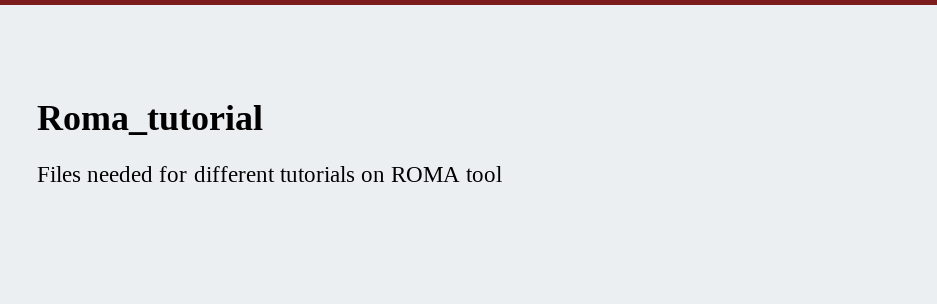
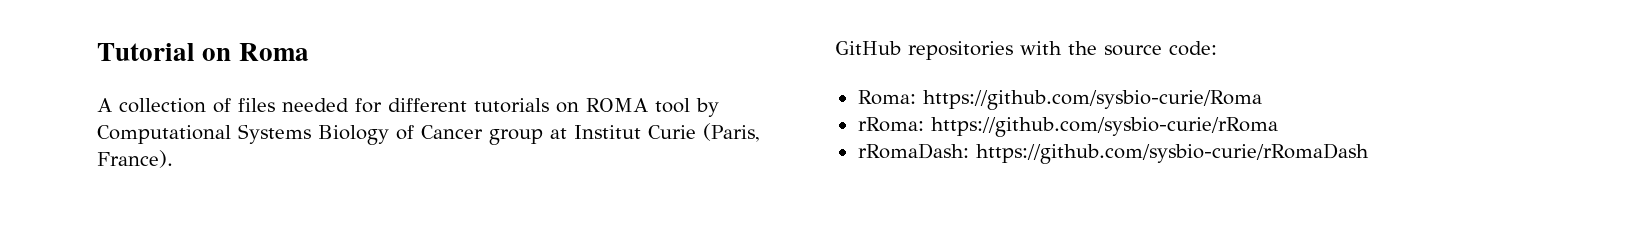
- Roma_tutorial
- Files needed for different tutorials on ROMA tool
+ Tutorial on Roma
+ A collection of files needed for different tutorials on ROMA tool by Computational Systems Biology of Cancer group at Institut Curie (Paris, France).
+ GitHub repositories with the source code:
+ Roma: https://github.com/sysbio-curie/Roma
+ rRoma: https://github.com/sysbio-curie/rRoma
+ rRomaDash: https://github.com/sysbio-curie/rRomaDash

